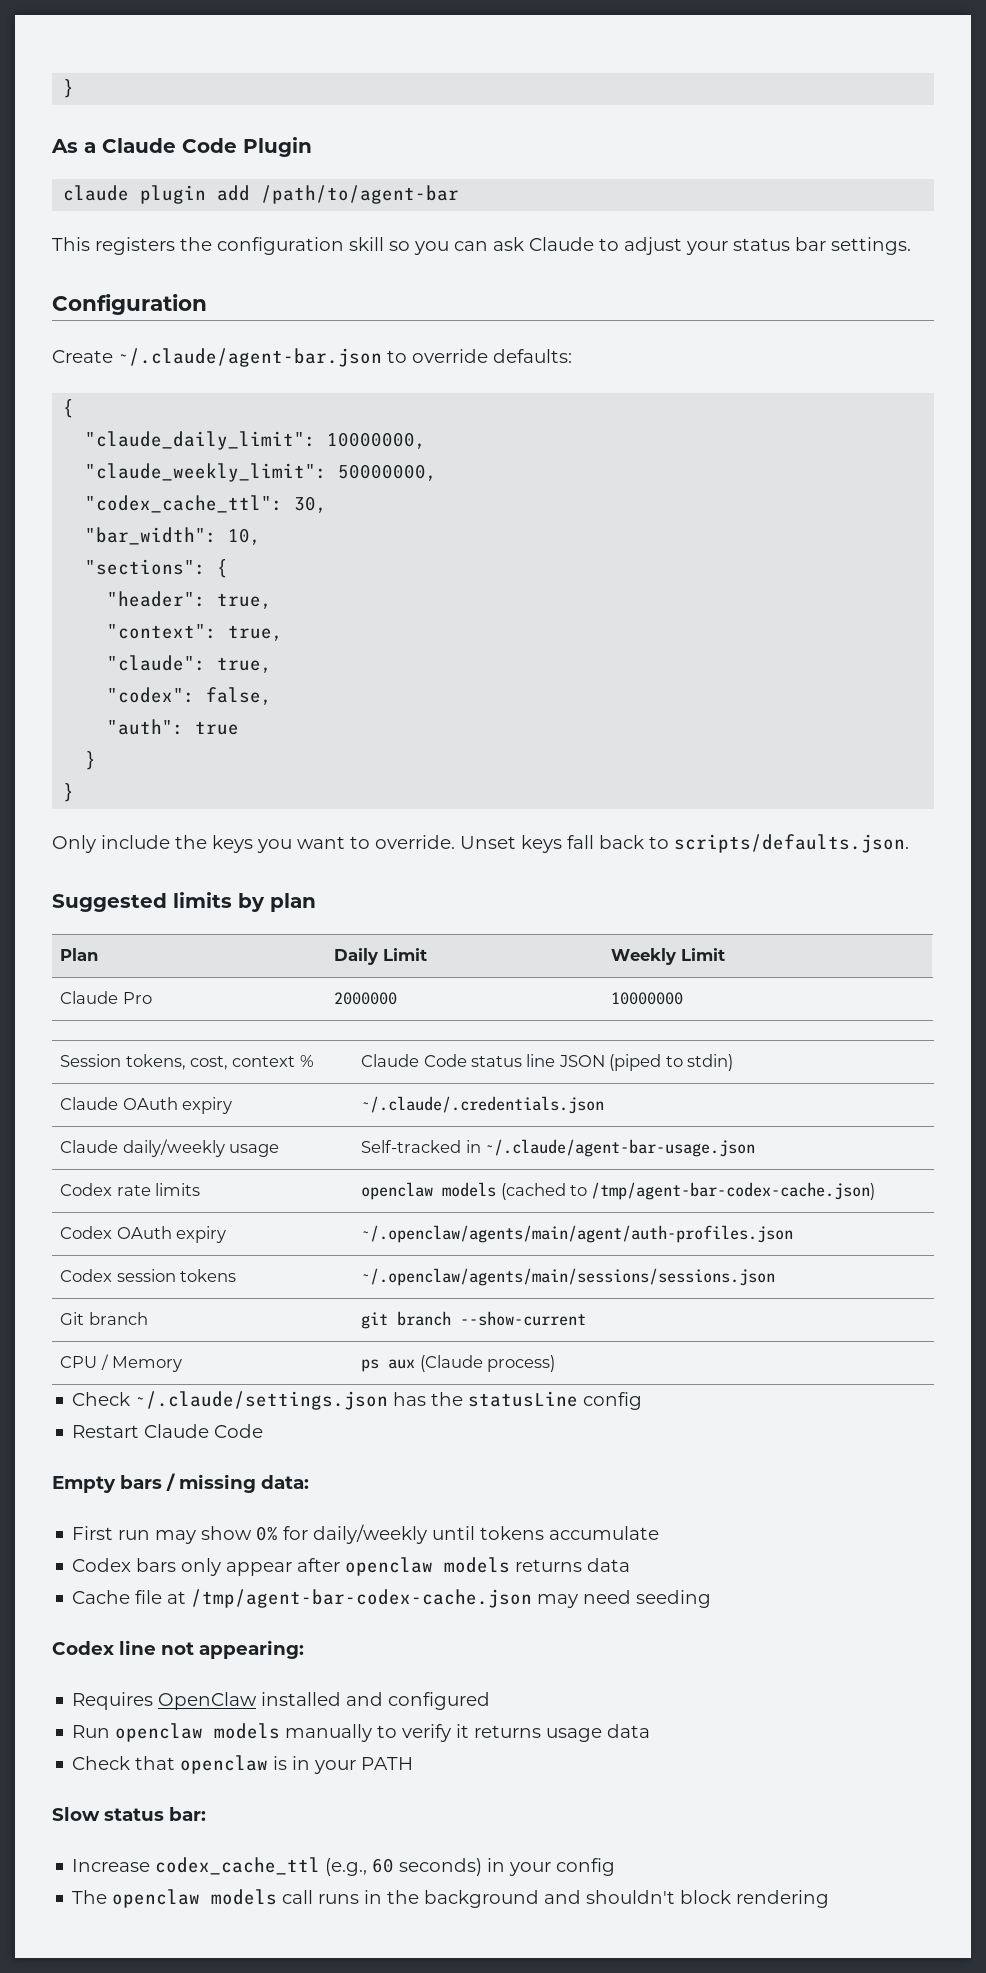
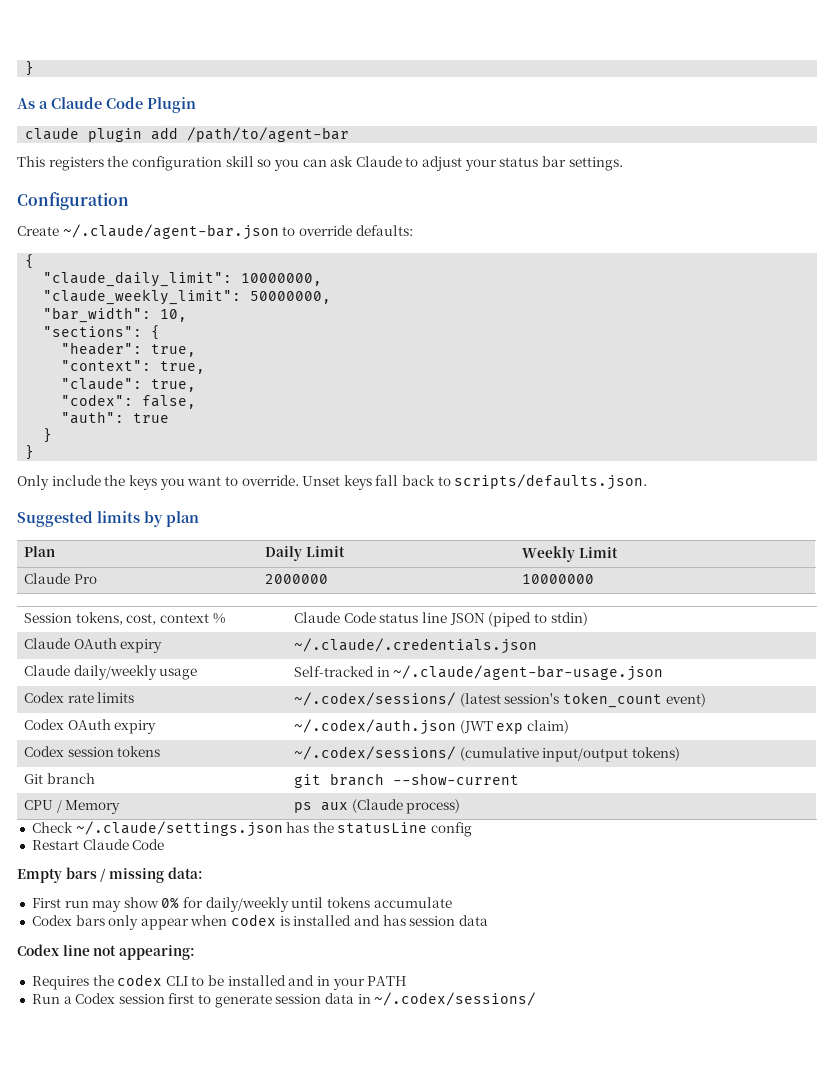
- "codex_cache_ttl": 30,
- Codex rate limits | openclaw models (cached to /tmp/agent-bar-codex-cache.json)
+ Codex rate limits | ~/.codex/sessions/ (latest session's token_count event)
- Codex OAuth expiry | ~/.openclaw/agents/main/agent/auth-profiles.json
+ Codex OAuth expiry | ~/.codex/auth.json (JWT exp claim)
- Codex session tokens | ~/.openclaw/agents/main/sessions/sessions.json
+ Codex session tokens | ~/.codex/sessions/ (cumulative input/output tokens)
- Codex bars only appear after openclaw models returns data
- Cache file at /tmp/agent-bar-codex-cache.json may need seeding
+ Codex bars only appear when codex is installed and has session data
- Requires OpenClaw installed and configured
- Run openclaw models manually to verify it returns usage data
- Check that openclaw is in your PATH
- Slow status bar:
- Increase codex_cache_ttl (e.g., 60 seconds) in your config
- The openclaw models call runs in the background and shouldn't block rendering
+ Requires the codex CLI to be installed and in your PATH
+ Run a Codex session first to generate session data in ~/.codex/sessions/

